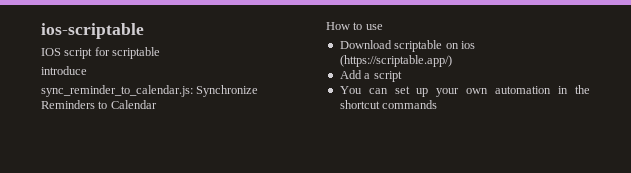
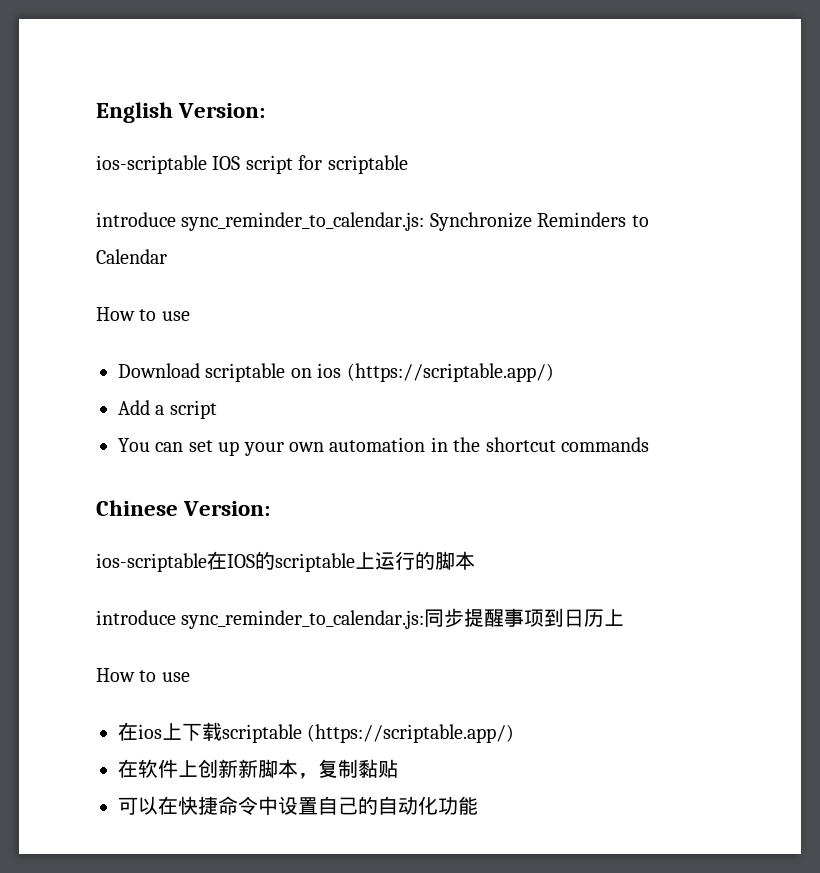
- ios-scriptable
- IOS script for scriptable
+ English Version:
+ ios-scriptable IOS script for scriptable
- introduce
- sync_reminder_to_calendar.js: Synchronize Reminders to Calendar
+ introduce sync_reminder_to_calendar.js: Synchronize Reminders to Calendar
+ Chinese Version:
+ ios-scriptable在IOS的scriptable上运行的脚本
+ introduce sync_reminder_to_calendar.js:同步提醒事项到日历上
+ How to use
+ 在ios上下载scriptable (https://scriptable.app/)
+ 在软件上创新新脚本，复制黏贴
+ 可以在快捷命令中设置自己的自动化功能

